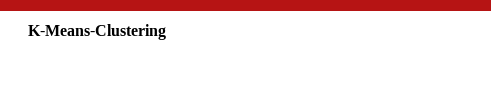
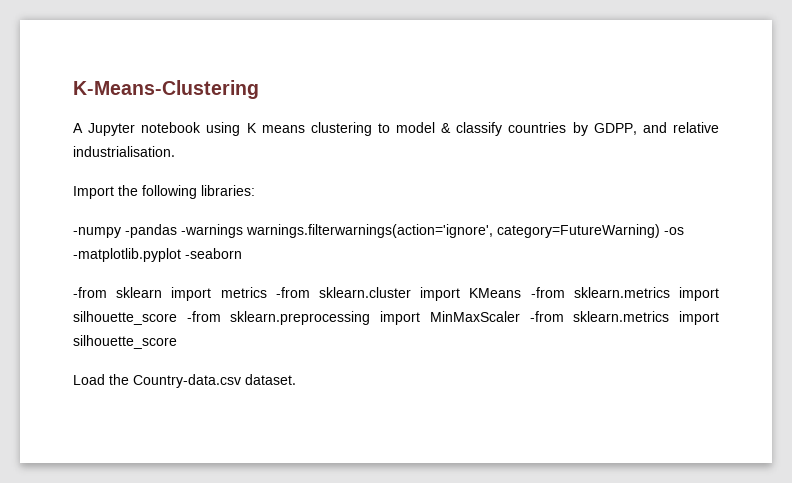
+ A Jupyter notebook using K means clustering to model & classify countries by GDPP, and relative industrialisation.
+ Import the following libraries:
+ -numpy -pandas -warnings warnings.filterwarnings(action='ignore', category=FutureWarning) -os -matplotlib.pyplot -seaborn
+ -from sklearn import metrics -from sklearn.cluster import KMeans -from sklearn.metrics import silhouette_score -from sklearn.preprocessing import MinMaxScaler -from sklearn.metrics import silhouette_score
+ Load the Country-data.csv dataset.

